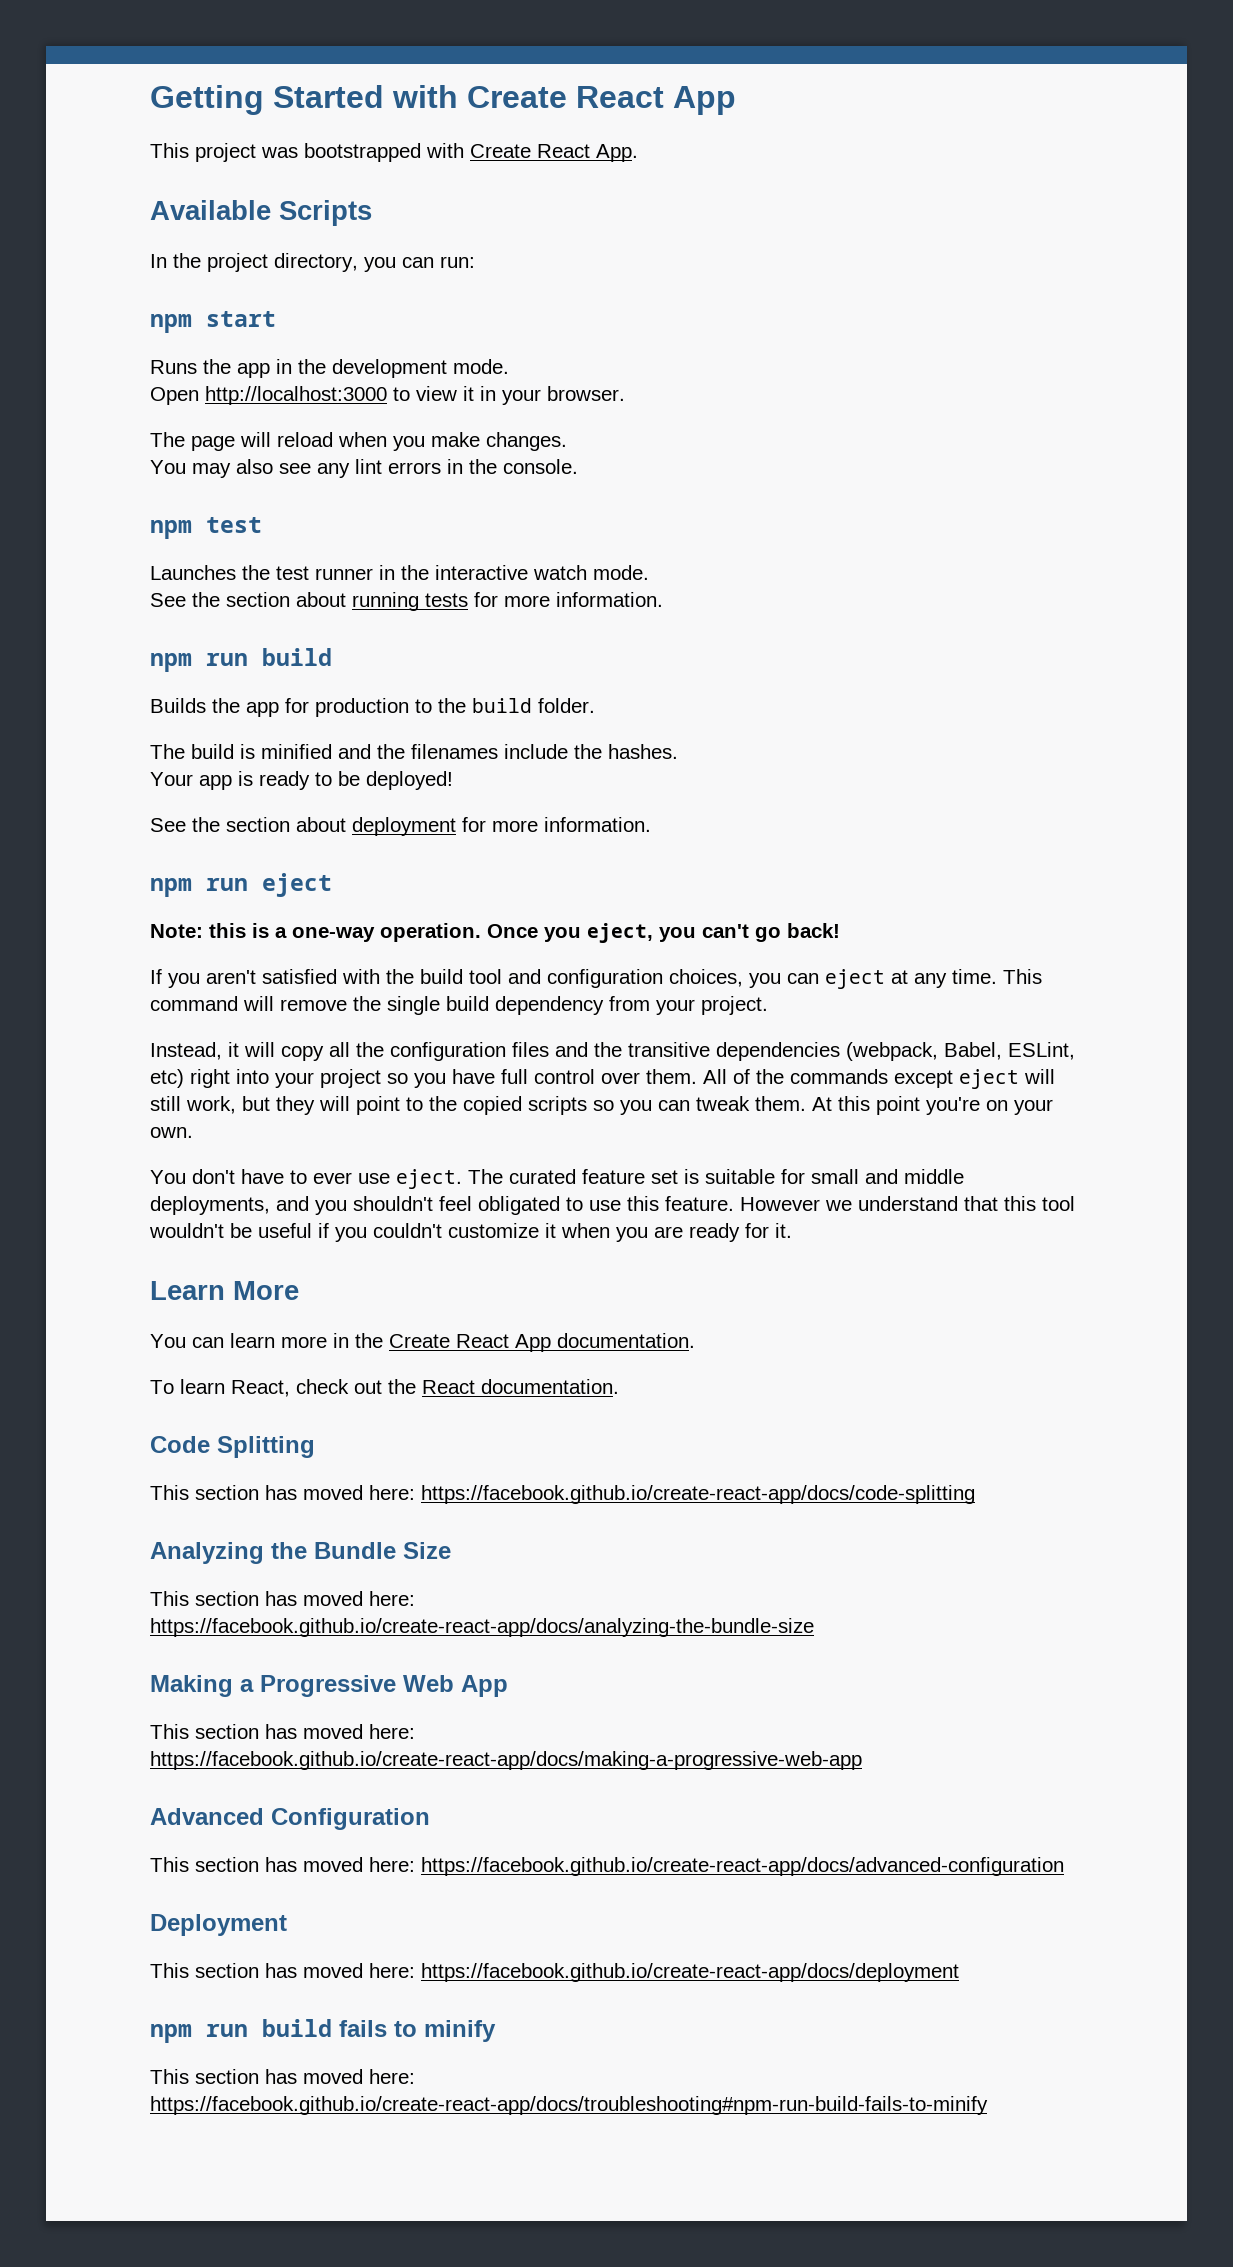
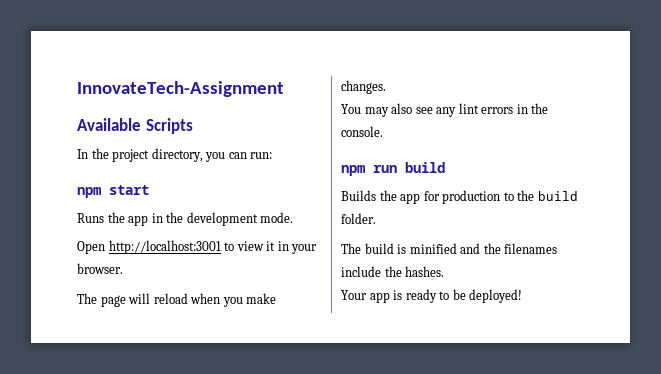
- Getting Started with Create React App
- This project was bootstrapped with Create React App.
+ InnovateTech-Assignment
- Open http://localhost:3000 to view it in your browser.
+ Open http://localhost:3001 to view it in your browser.
- npm test
- Launches the test runner in the interactive watch mode.
- See the section about running tests for more information.
- See the section about deployment for more information.
- npm run eject
- Note: this is a one-way operation. Once you eject, you can't go back!
- If you aren't satisfied with the build tool and configuration choices, you can eject at any time. This command will remove the single build dependency from your project.
- Instead, it will copy all the configuration files and the transitive dependencies (webpack, Babel, ESLint, etc) right into your project so you have full control over them. All of the commands except eject will still work, but they will point to the copied scripts so you can tweak them. At this point you're on your own.
- You don't have to ever use eject. The curated feature set is suitable for small and middle deployments, and you shouldn't feel obligated to use this feature. However we understand that this tool wouldn't be useful if you couldn't customize it when you are ready for it.
- Learn More
- You can learn more in the Create React App documentation.
- To learn React, check out the React documentation.
- Code Splitting
- This section has moved here: https://facebook.github.io/create-react-app/docs/code-splitting
- Analyzing the Bundle Size
- This section has moved here: https://facebook.github.io/create-react-app/docs/analyzing-the-bundle-size
- Making a Progressive Web App
- This section has moved here: https://facebook.github.io/create-react-app/docs/making-a-progressive-web-app
- Advanced Configuration
- This section has moved here: https://facebook.github.io/create-react-app/docs/advanced-configuration
- Deployment
- This section has moved here: https://facebook.github.io/create-react-app/docs/deployment
- npm run build fails to minify
- This section has moved here: https://facebook.github.io/create-react-app/docs/troubleshooting#npm-run-build-fails-to-minify

